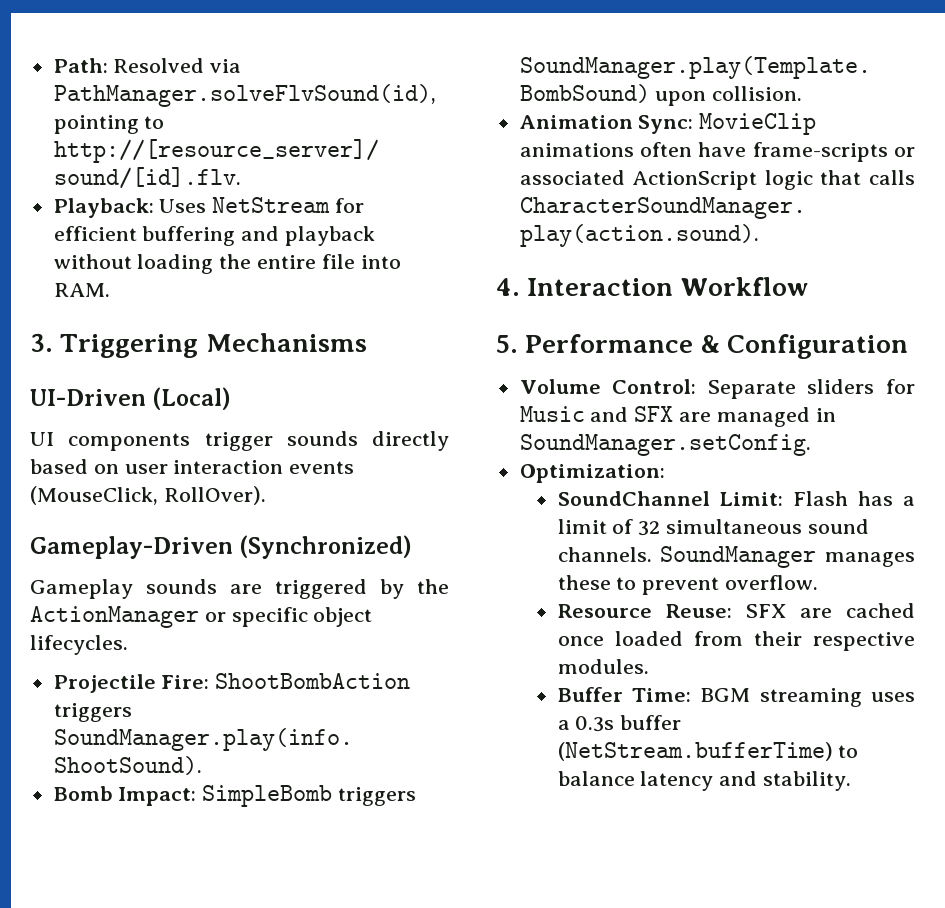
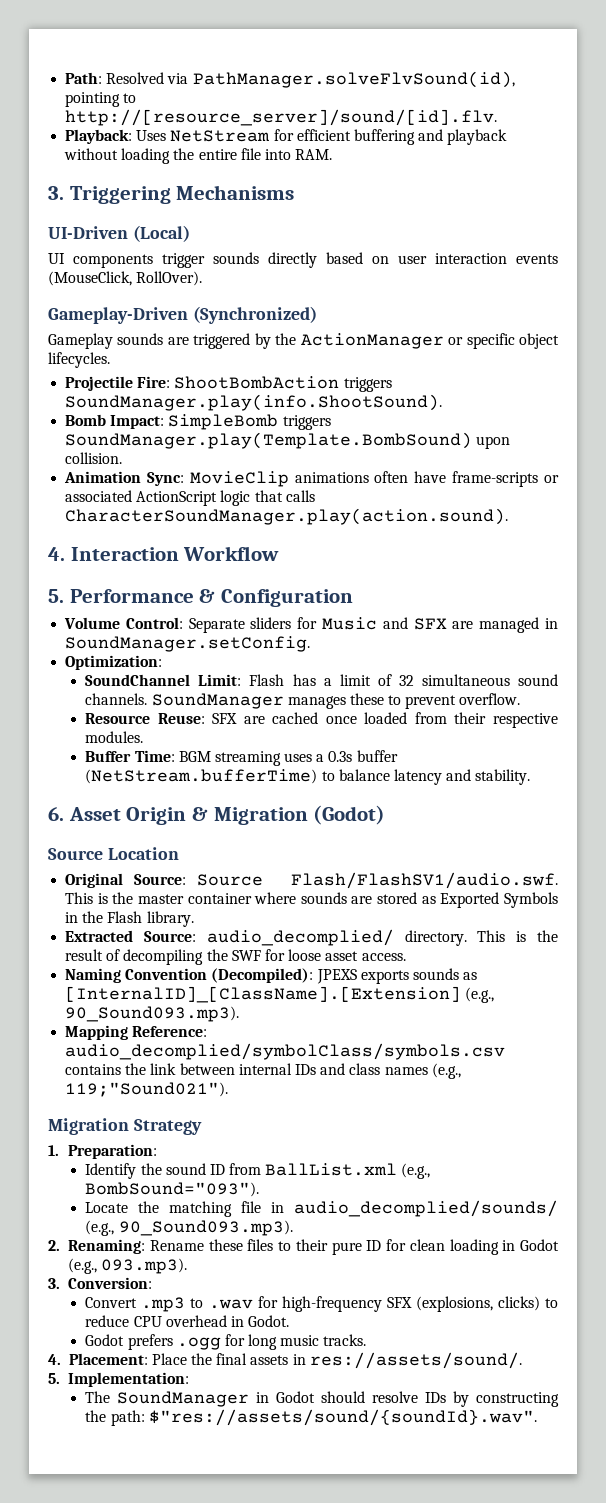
+ 6. Asset Origin & Migration (Godot)
+ Source Location
+ Original Source: Source Flash/FlashSV1/audio.swf. This is the master container where sounds are stored as Exported Symbols in the Flash library.
+ Extracted Source: audio_decomplied/ directory. This is the result of decompiling the SWF for loose asset access.
+ Naming Convention (Decompiled): JPEXS exports sounds as [InternalID]_[ClassName].[Extension] (e.g., 90_Sound093.mp3).
+ Mapping Reference: audio_decomplied/symbolClass/symbols.csv contains the link between internal IDs and class names (e.g., 119;"Sound021").
+ Migration Strategy
+ 1. Preparation:
+ Identify the sound ID from BallList.xml (e.g., BombSound="093").
+ Locate the matching file in audio_decomplied/sounds/ (e.g., 90_Sound093.mp3).
+ 2. Renaming: Rename these files to their pure ID for clean loading in Godot (e.g., 093.mp3).
+ 3. Conversion:
+ Convert .mp3 to .wav for high-frequency SFX (explosions, clicks) to reduce CPU overhead in Godot.
+ Godot prefers .ogg for long music tracks.
+ 4. Placement: Place the final assets in res://assets/sound/.
+ 5. Implementation:
+ The SoundManager in Godot should resolve IDs by constructing the path: $"res://assets/sound/{soundId}.wav".

